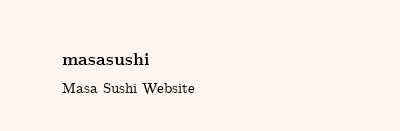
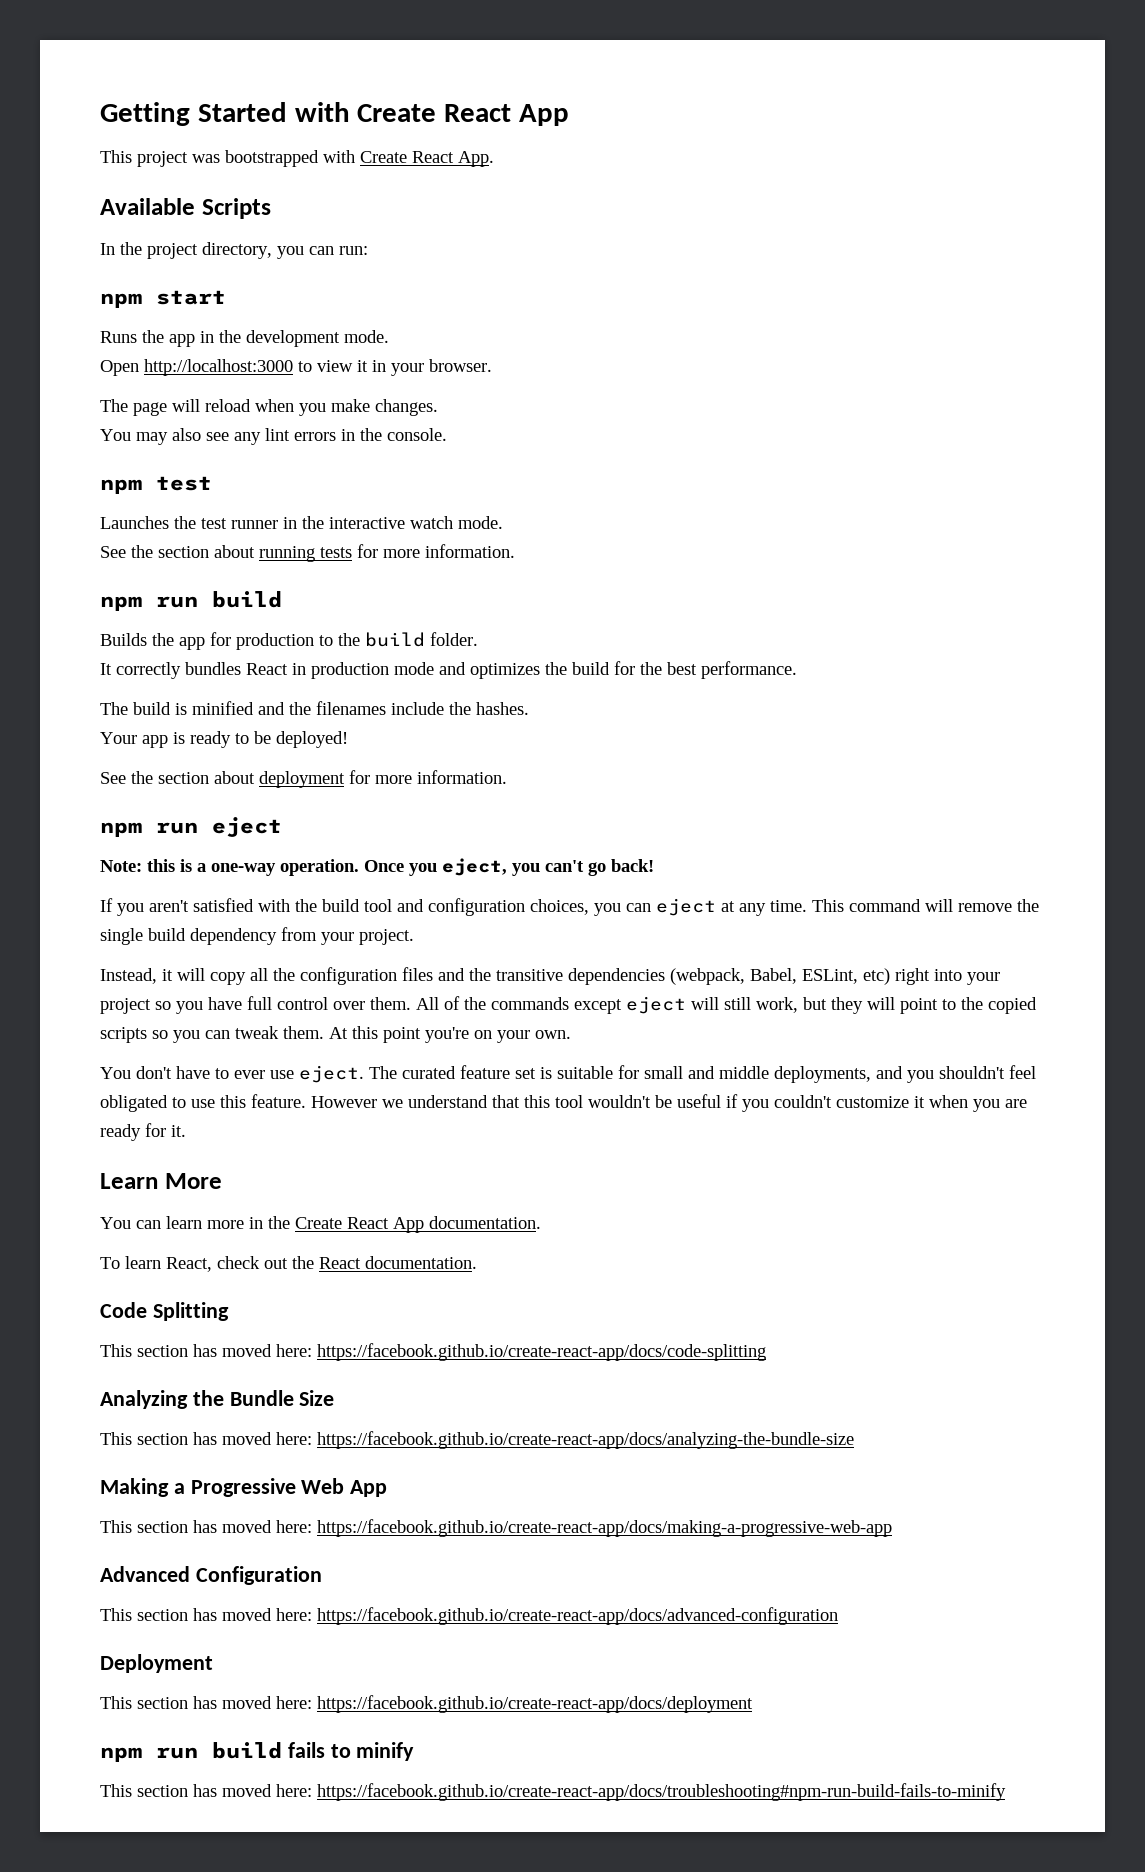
- masasushi
- Masa Sushi Website
+ Getting Started with Create React App
+ This project was bootstrapped with Create React App.
+ Available Scripts
+ In the project directory, you can run:
+ npm start
+ Runs the app in the development mode.
+ Open http://localhost:3000 to view it in your browser.
+ The page will reload when you make changes.
+ You may also see any lint errors in the console.
+ npm test
+ Launches the test runner in the interactive watch mode.
+ See the section about running tests for more information.
+ npm run build
+ Builds the app for production to the build folder.
+ It correctly bundles React in production mode and optimizes the build for the best performance.
+ The build is minified and the filenames include the hashes.
+ Your app is ready to be deployed!
+ See the section about deployment for more information.
+ npm run eject
+ Note: this is a one-way operation. Once you eject, you can't go back!
+ If you aren't satisfied with the build tool and configuration choices, you can eject at any time. This command will remove the single build dependency from your project.
+ Instead, it will copy all the configuration files and the transitive dependencies (webpack, Babel, ESLint, etc) right into your project so you have full control over them. All of the commands except eject will still work, but they will point to the copied scripts so you can tweak them. At this point you're on your own.
+ You don't have to ever use eject. The curated feature set is suitable for small and middle deployments, and you shouldn't feel obligated to use this feature. However we understand that this tool wouldn't be useful if you couldn't customize it when you are ready for it.
+ Learn More
+ You can learn more in the Create React App documentation.
+ To learn React, check out the React documentation.
+ Code Splitting
+ This section has moved here: https://facebook.github.io/create-react-app/docs/code-splitting
+ Analyzing the Bundle Size
+ This section has moved here: https://facebook.github.io/create-react-app/docs/analyzing-the-bundle-size
+ Making a Progressive Web App
+ This section has moved here: https://facebook.github.io/create-react-app/docs/making-a-progressive-web-app
+ Advanced Configuration
+ This section has moved here: https://facebook.github.io/create-react-app/docs/advanced-configuration
+ Deployment
+ This section has moved here: https://facebook.github.io/create-react-app/docs/deployment
+ npm run build fails to minify
+ This section has moved here: https://facebook.github.io/create-react-app/docs/troubleshooting#npm-run-build-fails-to-minify

